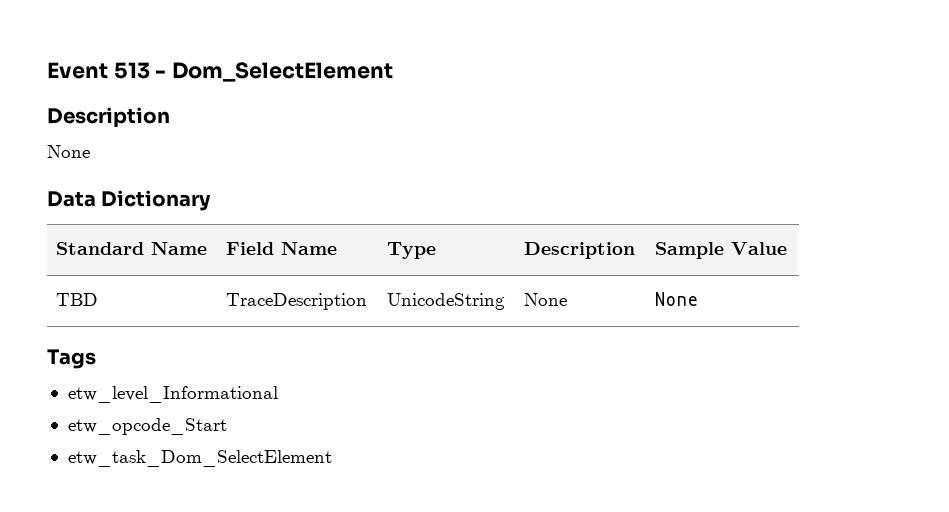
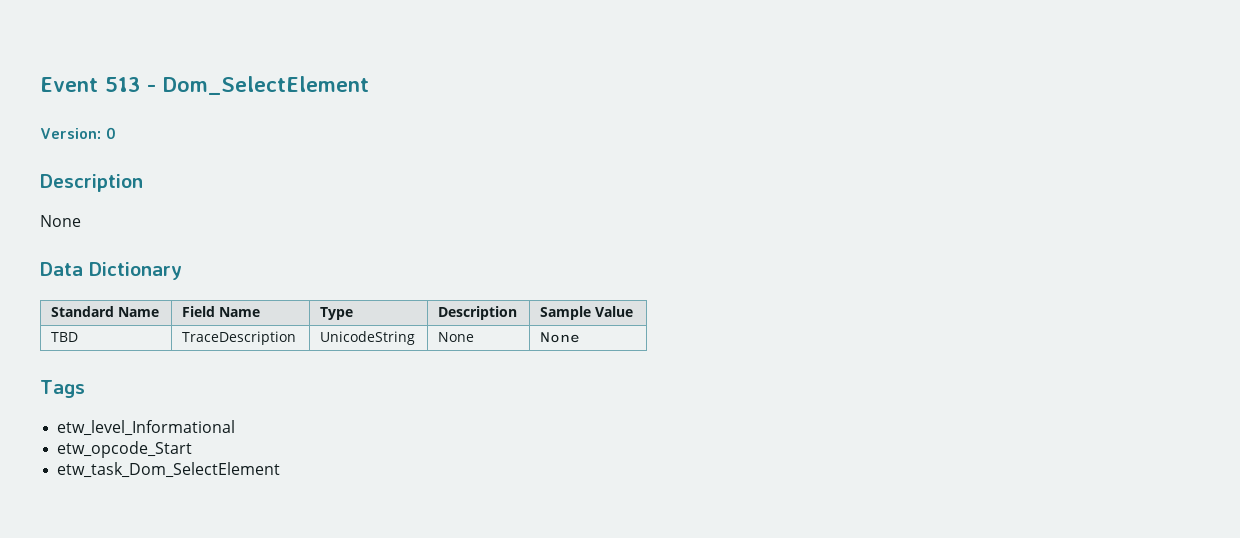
+ Version: 0

